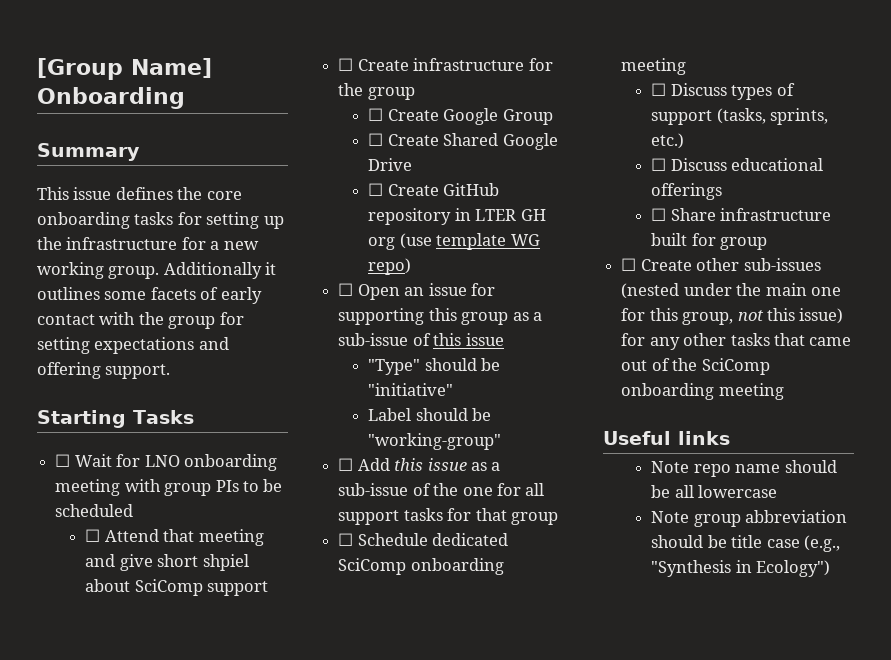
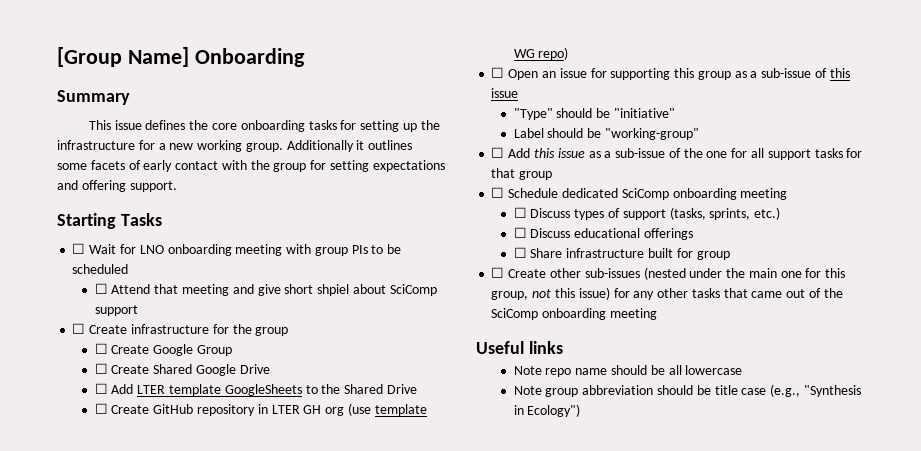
+ ☐ Add LTER template GoogleSheets to the Shared Drive

